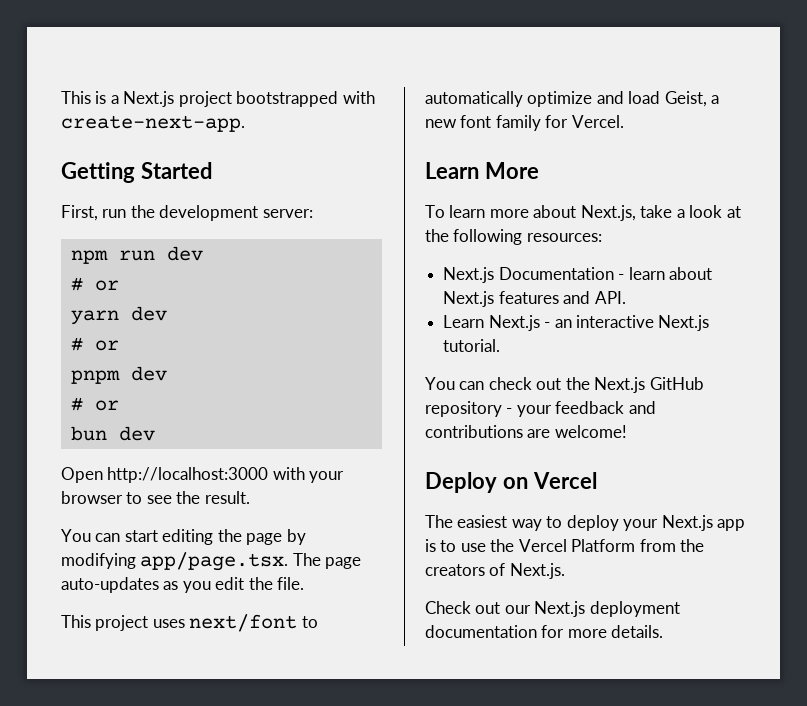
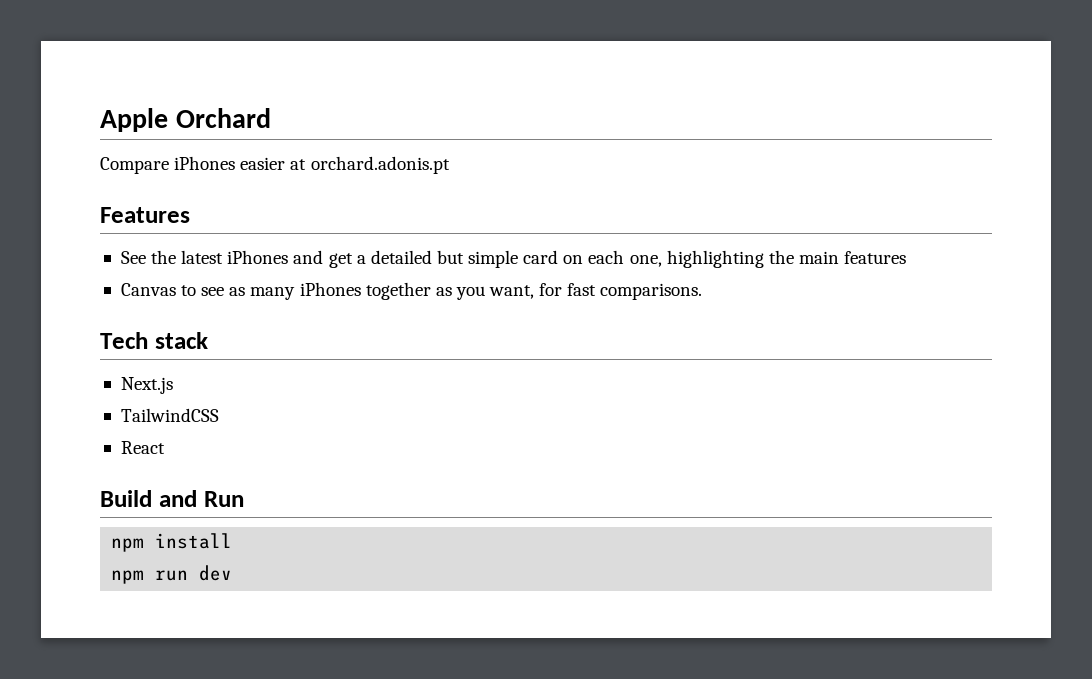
- This is a Next.js project bootstrapped with create-next-app.
- Getting Started
- First, run the development server:
+ Apple Orchard
+ Compare iPhones easier at orchard.adonis.pt
+ Features
+ See the latest iPhones and get a detailed but simple card on each one, highlighting the main features
+ Canvas to see as many iPhones together as you want, for fast comparisons.
+ Tech stack
+ Next.js
+ TailwindCSS
+ React
+ Build and Run
+ npm install
  npm run dev
- # or
- yarn dev
- # or
- pnpm dev
- # or
- bun dev
- Open http://localhost:3000 with your browser to see the result.
- You can start editing the page by modifying app/page.tsx. The page auto-updates as you edit the file.
- This project uses next/font to automatically optimize and load Geist, a new font family for Vercel.
- Learn More
- To learn more about Next.js, take a look at the following resources:
- Next.js Documentation - learn about Next.js features and API.
- Learn Next.js - an interactive Next.js tutorial.
- You can check out the Next.js GitHub repository - your feedback and contributions are welcome!
- Deploy on Vercel
- The easiest way to deploy your Next.js app is to use the Vercel Platform from the creators of Next.js.
- Check out our Next.js deployment documentation for more details.

